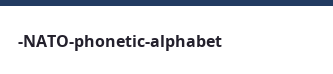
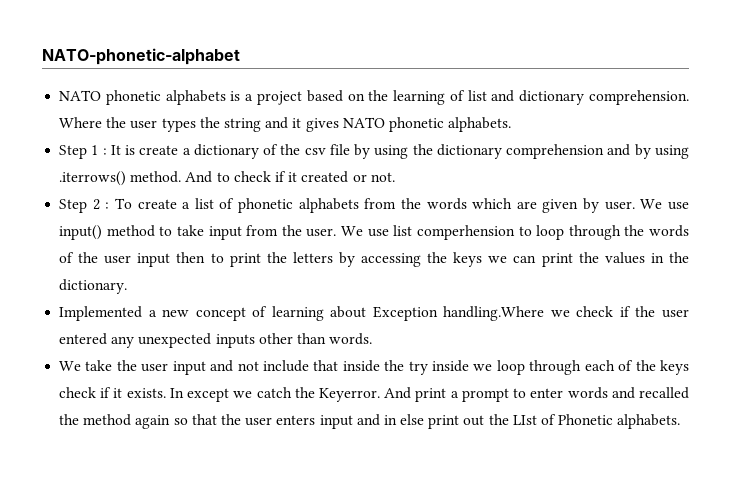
- -NATO-phonetic-alphabet
+ NATO-phonetic-alphabet
+ NATO phonetic alphabets is a project based on the learning of list and dictionary comprehension. Where the user types the string and it gives NATO phonetic alphabets.
+ Step 1 : It is create a dictionary of the csv file by using the dictionary comprehension and by using .iterrows() method. And to check if it created or not.
+ Step 2 : To create a list of phonetic alphabets from the words which are given by user. We use input() method to take input from the user. We use list comperhension to loop through the words of the user input then to print the letters by accessing the keys we can print the values in the dictionary.
+ Implemented a new concept of learning about Exception handling.Where we check if the user entered any unexpected inputs other than words.
+ We take the user input and not include that inside the try inside we loop through each of the keys check if it exists. In except we catch the Keyerror. And print a prompt to enter words and recalled the method again so that the user enters input and in else print out the LIst of Phonetic alphabets.

